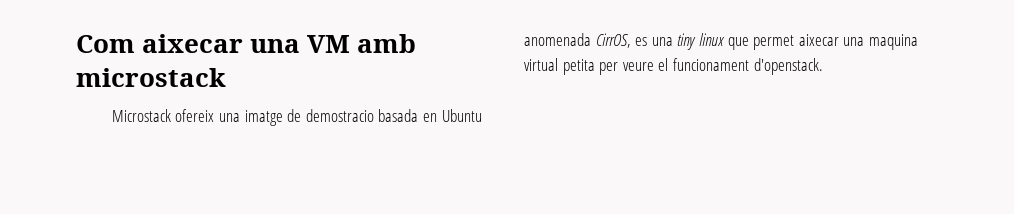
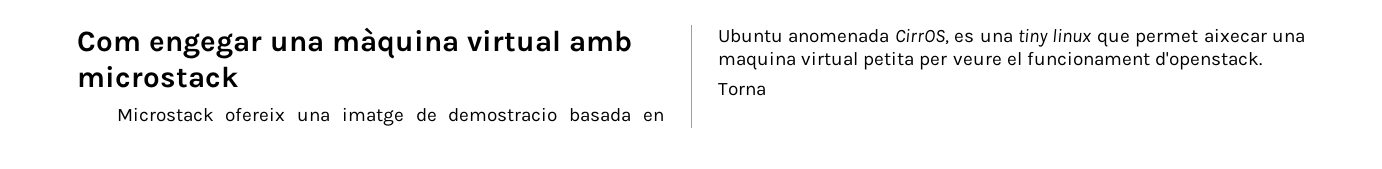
- Com aixecar una VM amb microstack
+ Com engegar una màquina virtual amb microstack
+ Torna

